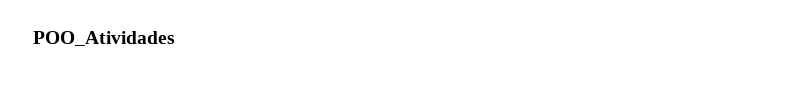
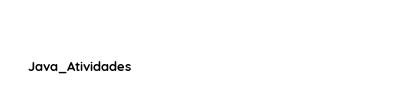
- POO_Atividades
+ Java_Atividades

